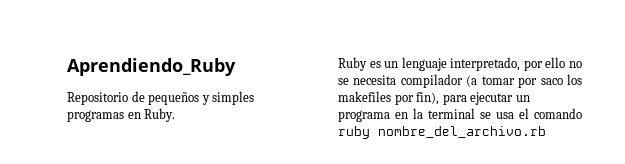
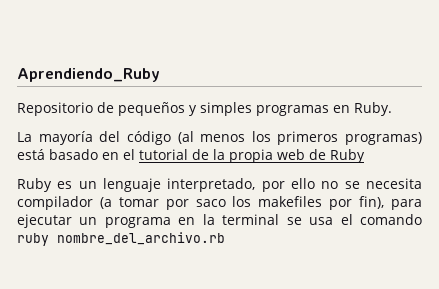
+ La mayoría del código (al menos los primeros programas) está basado en el tutorial de la propia web de Ruby

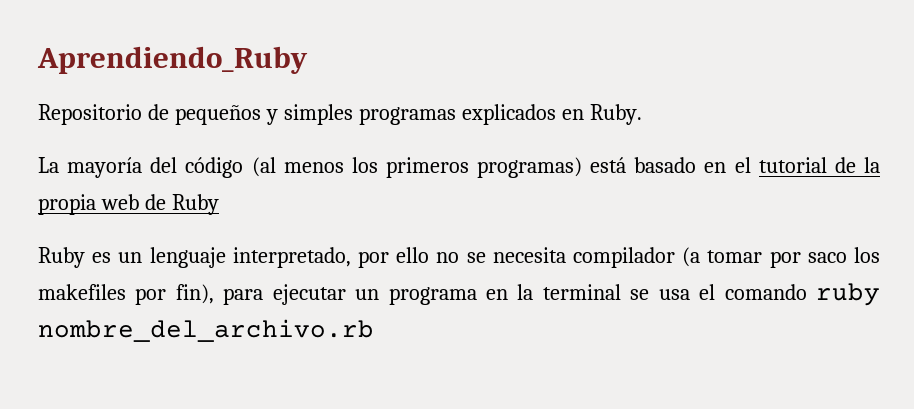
- Repositorio de pequeños y simples programas en Ruby.
+ Repositorio de pequeños y simples programas explicados en Ruby.

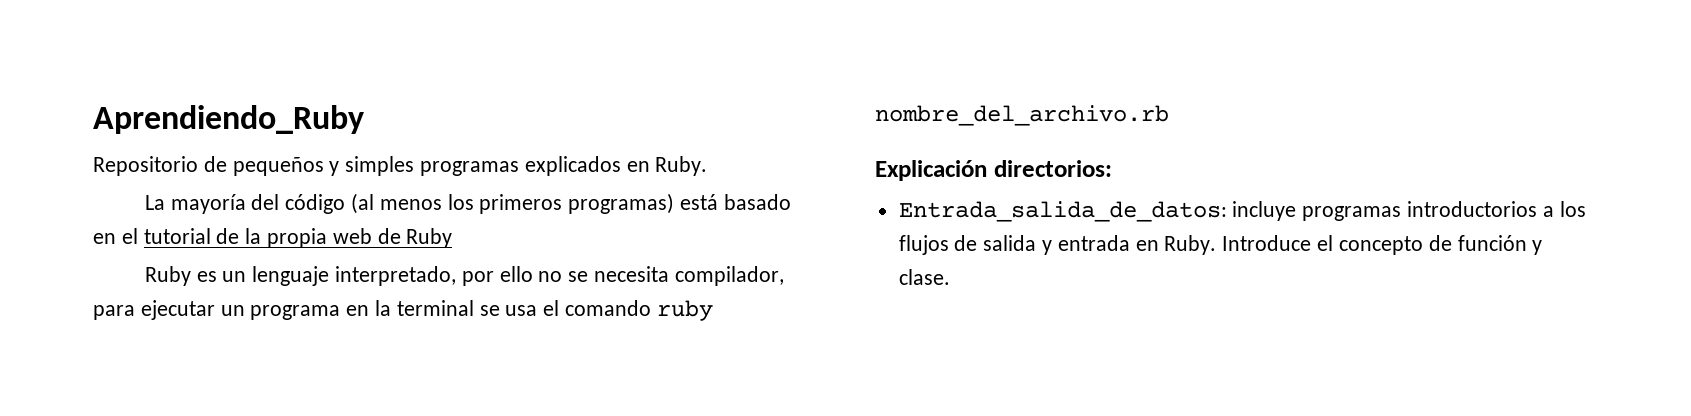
- Ruby es un lenguaje interpretado, por ello no se necesita compilador (a tomar por saco los makefiles por fin), para ejecutar un programa en la terminal se usa el comando ruby nombre_del_archivo.rb
+ Ruby es un lenguaje interpretado, por ello no se necesita compilador, para ejecutar un programa en la terminal se usa el comando ruby nombre_del_archivo.rb
+ Explicación directorios:
+ Entrada_salida_de_datos: incluye programas introductorios a los flujos de salida y entrada en Ruby. Introduce el concepto de función y clase.

